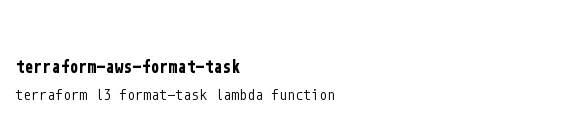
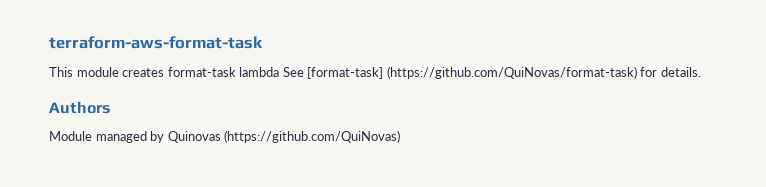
- terraform l3 format-task lambda function
+ This module creates format-task lambda See [format-task] (https://github.com/QuiNovas/format-task) for details.
+ Authors
+ Module managed by Quinovas (https://github.com/QuiNovas)

